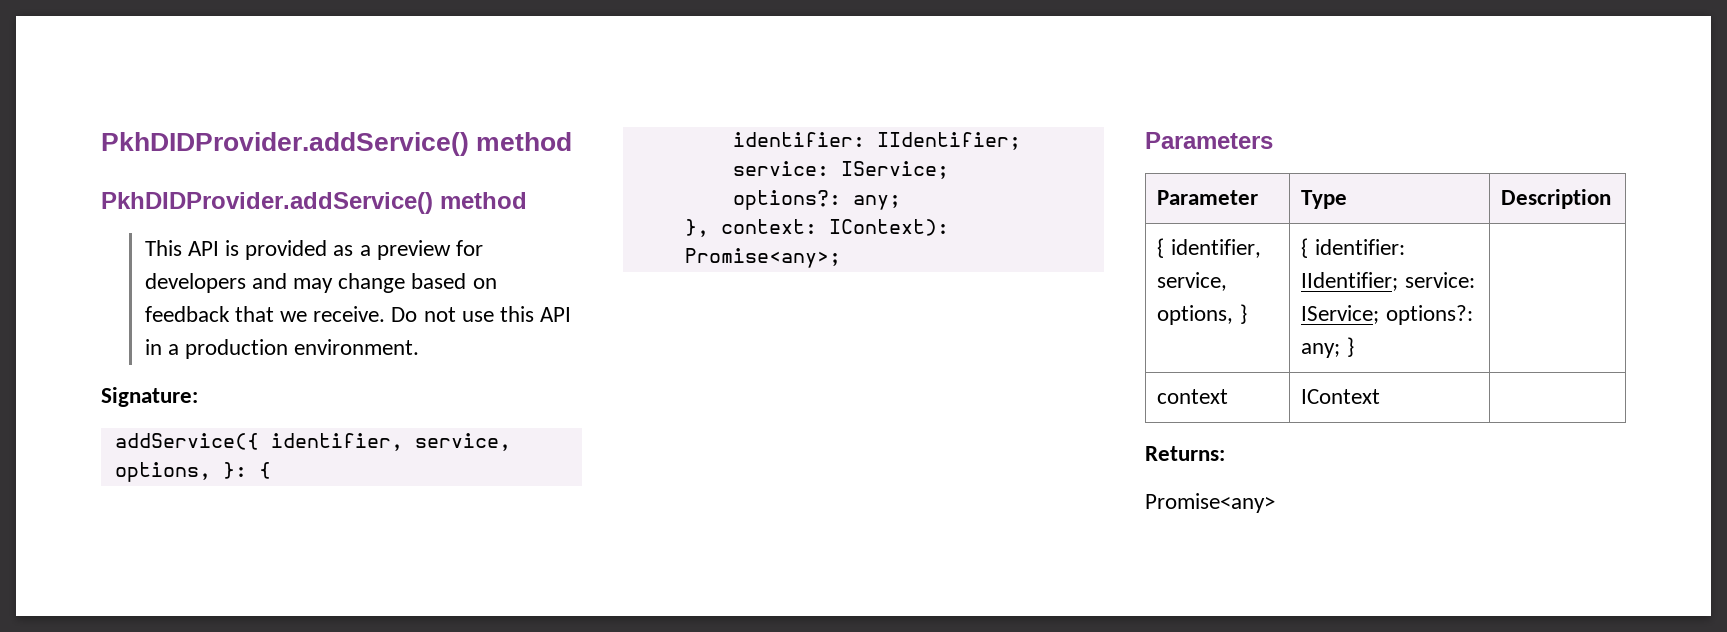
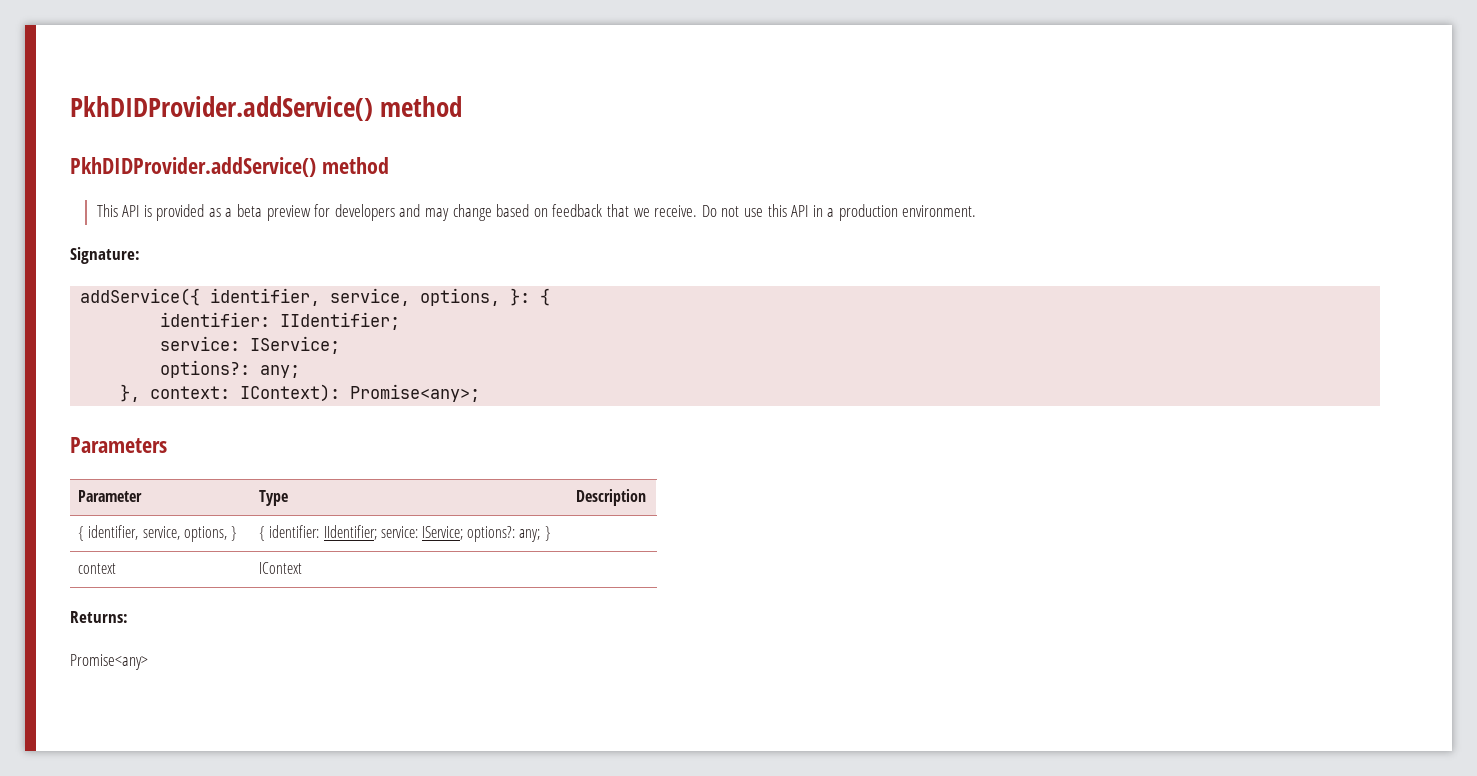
- This API is provided as a preview for developers and may change based on feedback that we receive.
+ This API is provided as a beta preview for developers and may change based on feedback that we receive.

